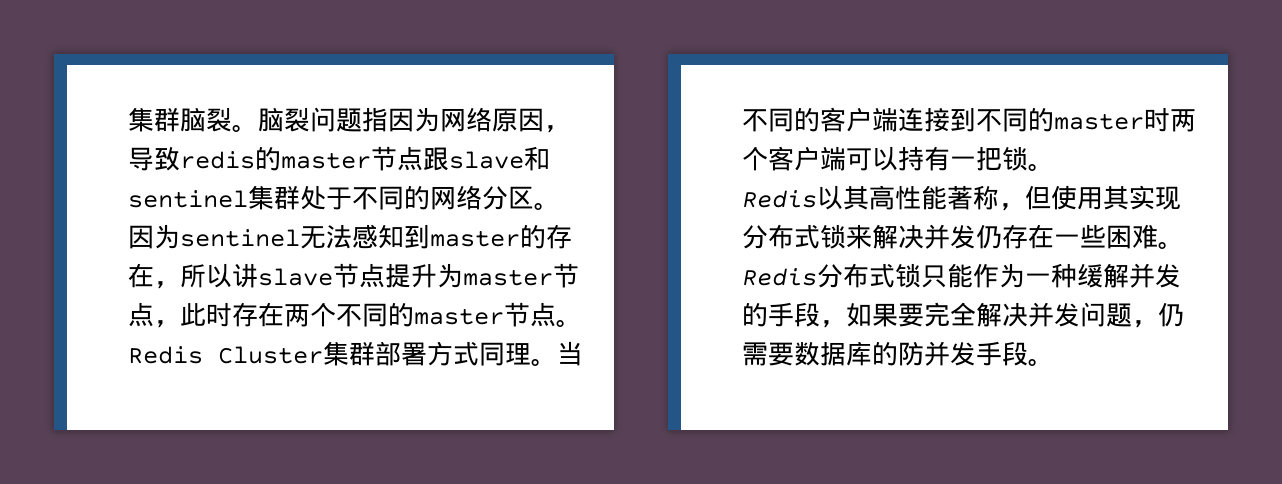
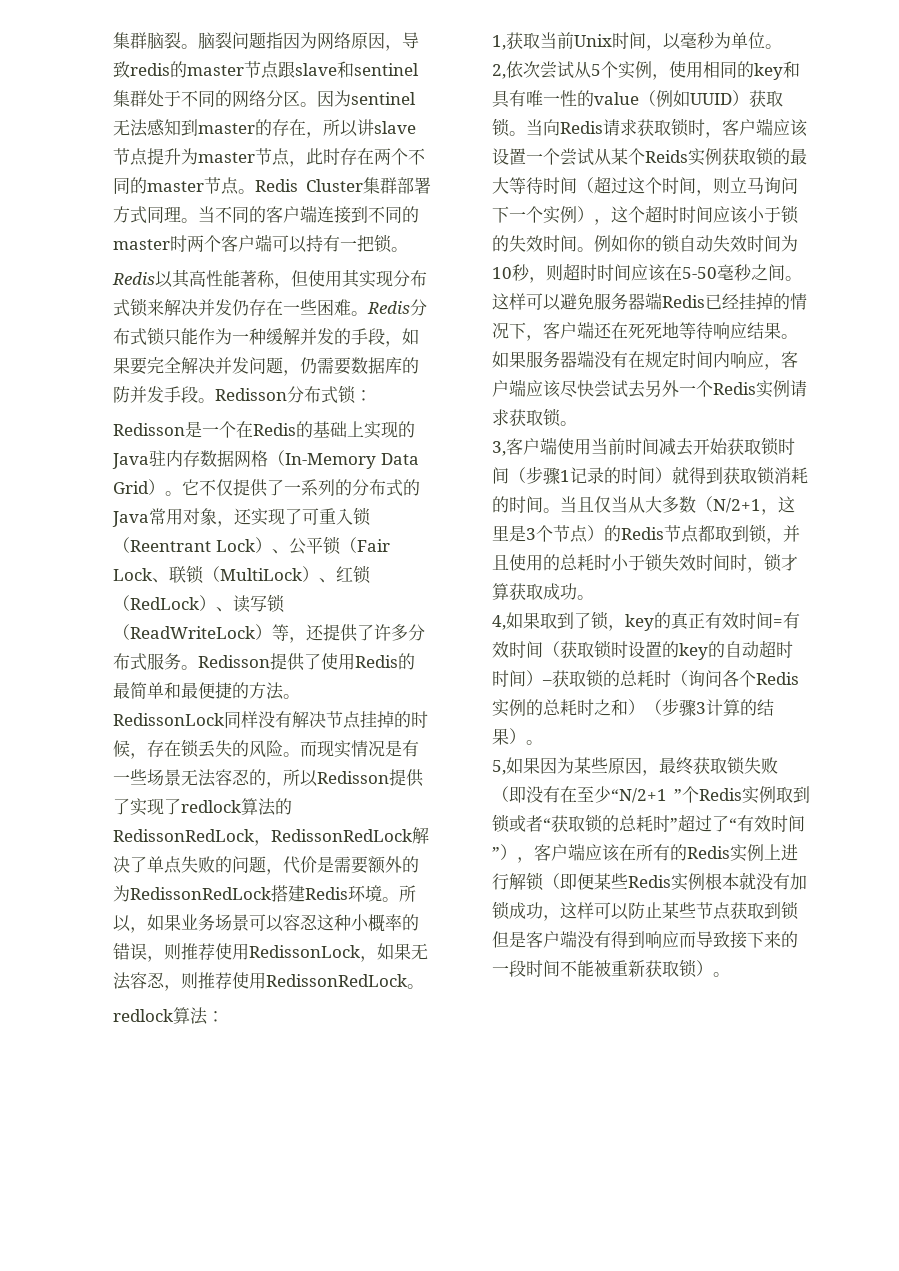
+ Redisson分布式锁：
+ Redisson是一个在Redis的基础上实现的Java驻内存数据网格（In-Memory Data Grid）。它不仅提供了一系列的分布式的Java常用对象，还实现了可重入锁（Reentrant Lock）、公平锁（Fair Lock、联锁（MultiLock）、红锁（RedLock）、读写锁（ReadWriteLock）等，还提供了许多分布式服务。Redisson提供了使用Redis的最简单和最便捷的方法。
+ RedissonLock同样没有解决节点挂掉的时候，存在锁丢失的风险。而现实情况是有一些场景无法容忍的，所以Redisson提供了实现了redlock算法的RedissonRedLock，RedissonRedLock解决了单点失败的问题，代价是需要额外的为RedissonRedLock搭建Redis环境。所以，如果业务场景可以容忍这种小概率的错误，则推荐使用RedissonLock，如果无法容忍，则推荐使用RedissonRedLock。
+ redlock算法：
+ 1,获取当前Unix时间，以毫秒为单位。
+ 2,依次尝试从5个实例，使用相同的key和具有唯一性的value（例如UUID）获取锁。当向Redis请求获取锁时，客户端应该设置一个尝试从某个Reids实例获取锁的最大等待时间（超过这个时间，则立马询问下一个实例），这个超时时间应该小于锁的失效时间。例如你的锁自动失效时间为10秒，则超时时间应该在5-50毫秒之间。这样可以避免服务器端Redis已经挂掉的情况下，客户端还在死死地等待响应结果。如果服务器端没有在规定时间内响应，客户端应该尽快尝试去另外一个Redis实例请求获取锁。
+ 3,客户端使用当前时间减去开始获取锁时间（步骤1记录的时间）就得到获取锁消耗的时间。当且仅当从大多数（N/2+1，这里是3个节点）的Redis节点都取到锁，并且使用的总耗时小于锁失效时间时，锁才算获取成功。
+ 4,如果取到了锁，key的真正有效时间=有效时间（获取锁时设置的key的自动超时时间）–获取锁的总耗时（询问各个Redis实例的总耗时之和）（步骤3计算的结果）。
+ 5,如果因为某些原因，最终获取锁失败（即没有在至少“N/2+1 ”个Redis实例取到锁或者“获取锁的总耗时”超过了“有效时间”），客户端应该在所有的Redis实例上进行解锁（即便某些Redis实例根本就没有加锁成功，这样可以防止某些节点获取到锁但是客户端没有得到响应而导致接下来的一段时间不能被重新获取锁）。

